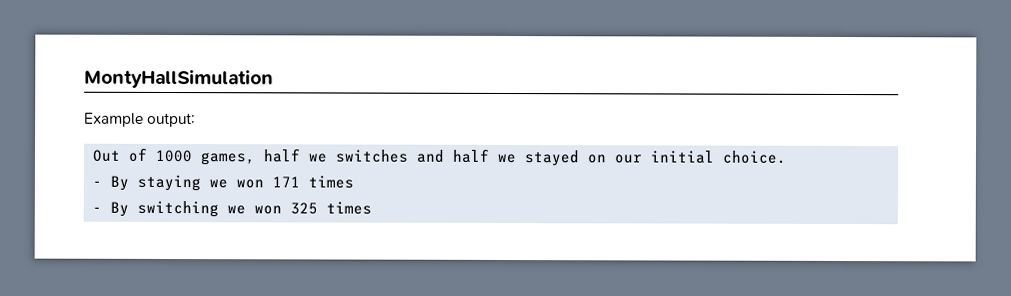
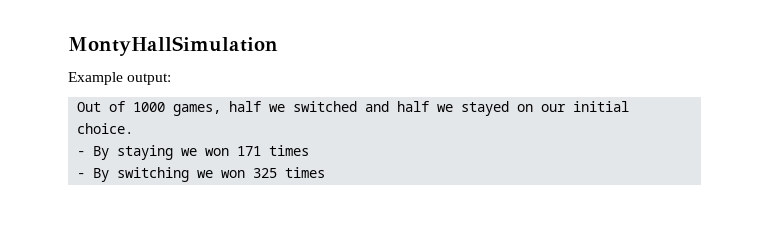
- Out of 1000 games, half we switches and half we stayed on our initial choice.
+ Out of 1000 games, half we switched and half we stayed on our initial choice.

